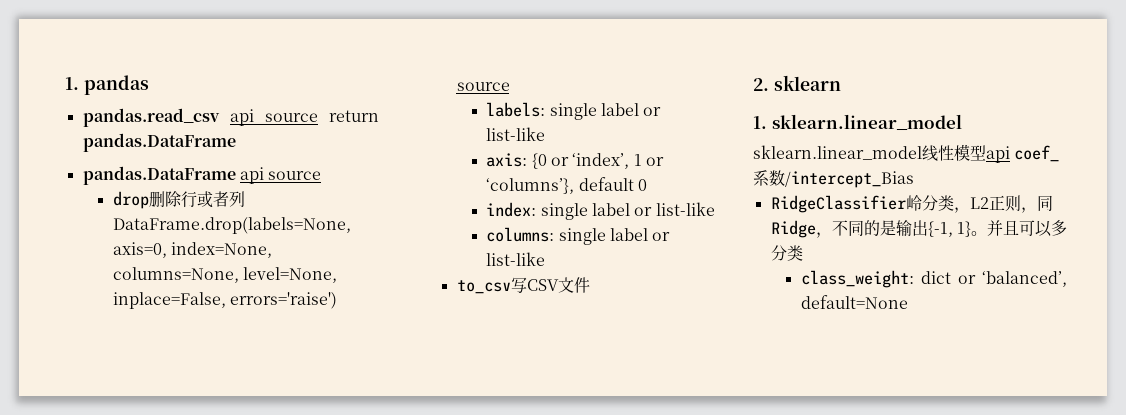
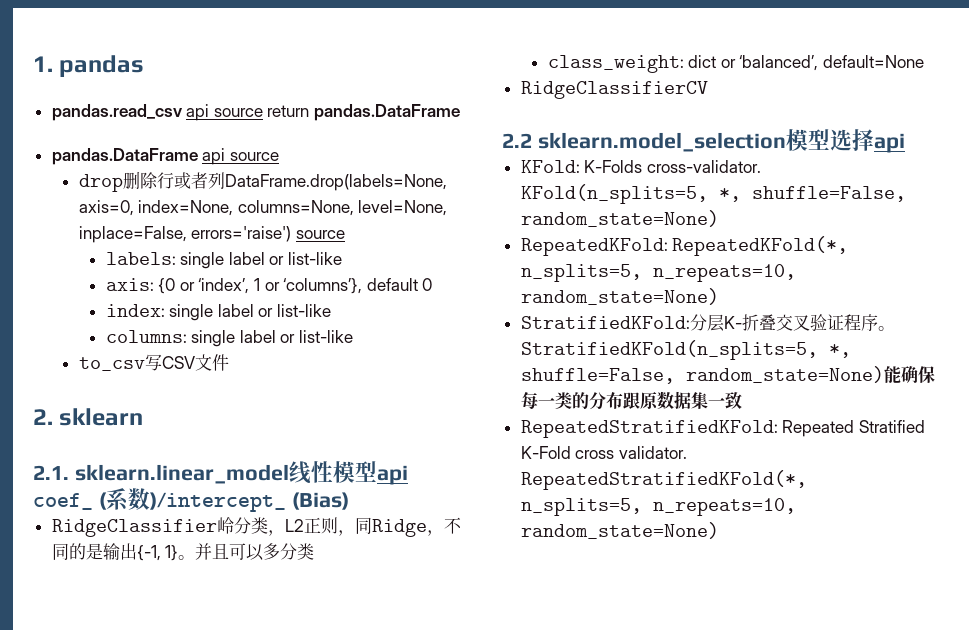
- 1. sklearn.linear_model
- sklearn.linear_model线性模型api coef_系数/intercept_Bias
+ 2.1. sklearn.linear_model线性模型api coef_ (系数)/intercept_ (Bias)
+ RidgeClassifierCV
+ 2.2 sklearn.model_selection模型选择api
+ KFold: K-Folds cross-validator. KFold(n_splits=5, *, shuffle=False, random_state=None)
+ RepeatedKFold: RepeatedKFold(*, n_splits=5, n_repeats=10, random_state=None)
+ StratifiedKFold:分层K-折叠交叉验证程序。StratifiedKFold(n_splits=5, *, shuffle=False, random_state=None)能确保每一类的分布跟原数据集一致
+ RepeatedStratifiedKFold: Repeated Stratified K-Fold cross validator. RepeatedStratifiedKFold(*, n_splits=5, n_repeats=10, random_state=None)

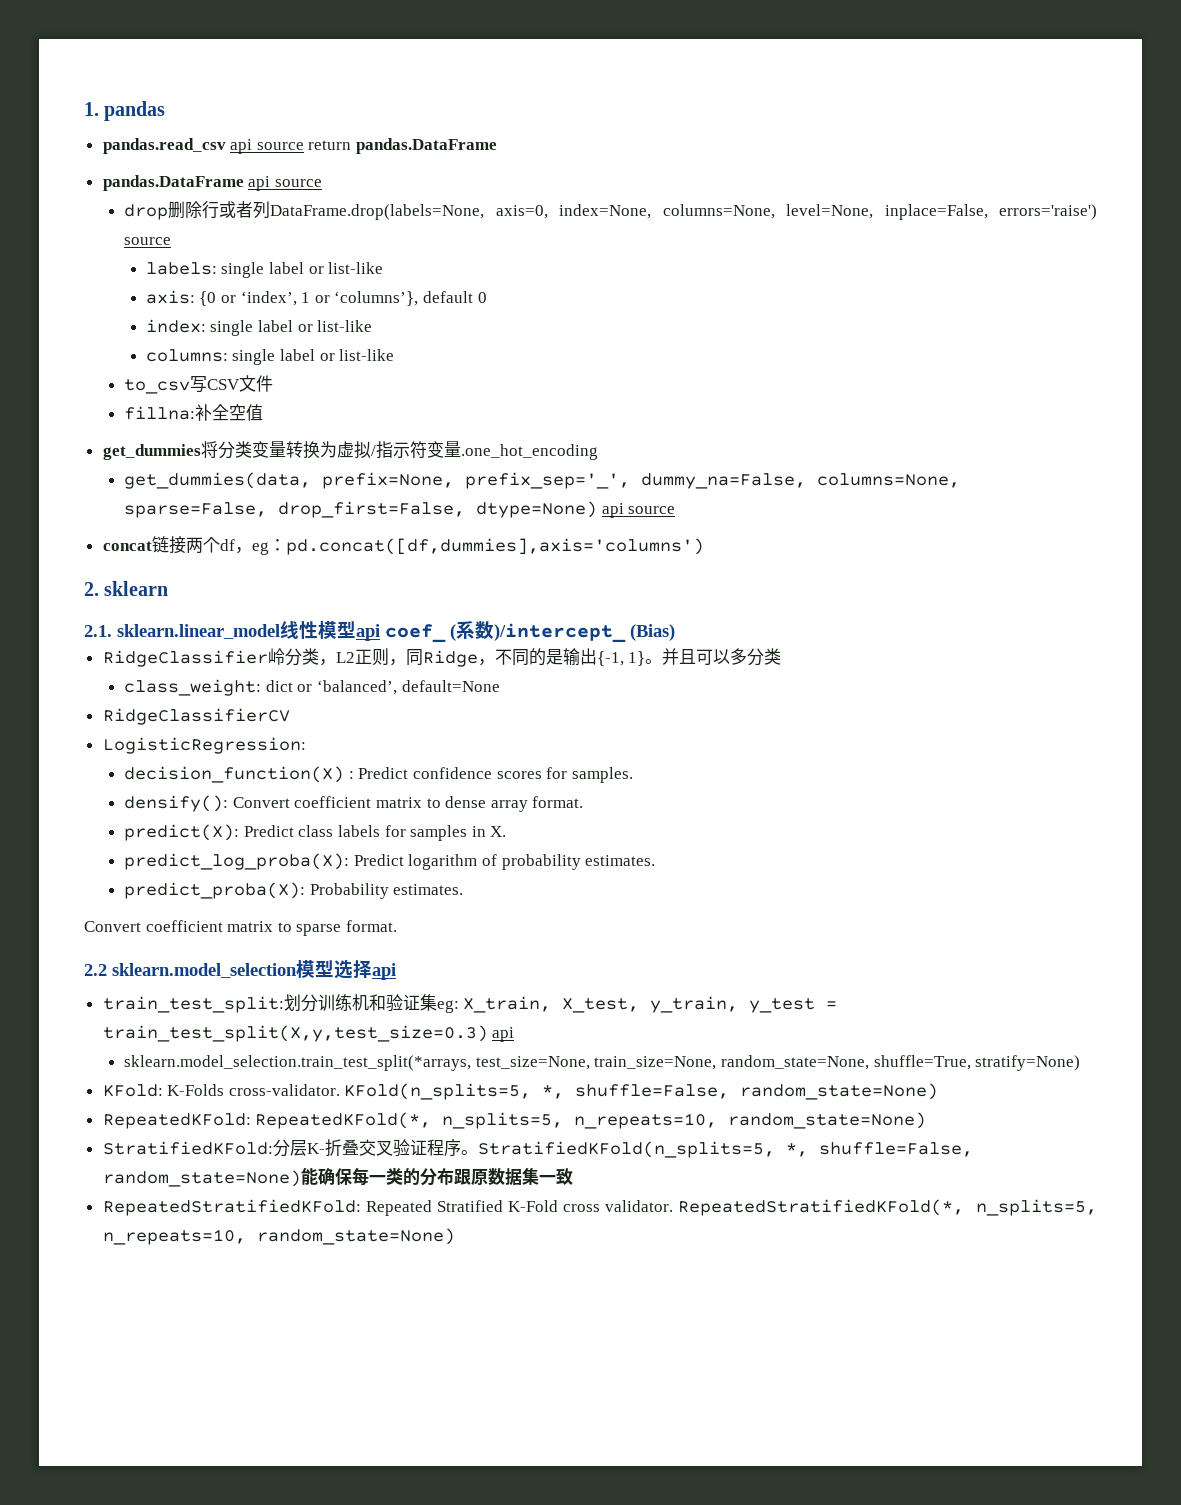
+ fillna:补全空值
+ get_dummies将分类变量转换为虚拟/指示符变量.one_hot_encoding
+ get_dummies(data, prefix=None, prefix_sep='_', dummy_na=False, columns=None, sparse=False, drop_first=False, dtype=None) api source
+ concat链接两个df，eg：pd.concat([df,dummies],axis='columns')
+ LogisticRegression:
+ decision_function(X) : Predict confidence scores for samples.
+ densify(): Convert coefficient matrix to dense array format.
+ predict(X): Predict class labels for samples in X.
+ predict_log_proba(X): Predict logarithm of probability estimates.
+ predict_proba(X): Probability estimates.
+ Convert coefficient matrix to sparse format.
+ train_test_split:划分训练机和验证集eg: X_train, X_test, y_train, y_test = train_test_split(X,y,test_size=0.3) api
+ sklearn.model_selection.train_test_split(*arrays, test_size=None, train_size=None, random_state=None, shuffle=True, stratify=None)

